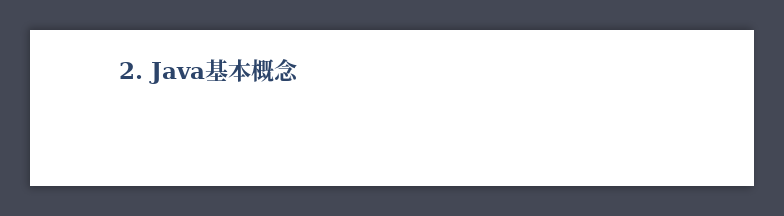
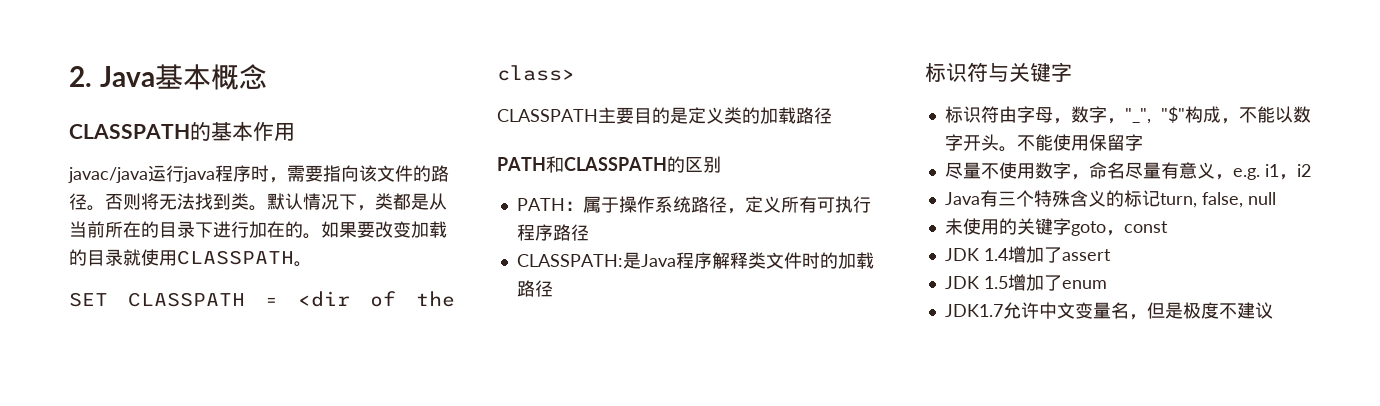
+ CLASSPATH的基本作用
+ javac/java运行java程序时，需要指向该文件的路径。否则将无法找到类。默认情况下，类都是从当前所在的目录下进行加在的。如果要改变加载的目录就使用CLASSPATH。
+ SET CLASSPATH = <dir of the class>
+ CLASSPATH主要目的是定义类的加载路径
+ PATH和CLASSPATH的区别
+ PATH：属于操作系统路径，定义所有可执行程序路径
+ CLASSPATH:是Java程序解释类文件时的加载路径
+ 标识符与关键字
+ 标识符由字母，数字，"_", "$"构成，不能以数字开头。不能使用保留字
+ 尽量不使用数字，命名尽量有意义，e.g. i1，i2
+ Java有三个特殊含义的标记turn, false, null
+ 未使用的关键字goto，const
+ JDK 1.4增加了assert
+ JDK 1.5增加了enum
+ JDK1.7允许中文变量名，但是极度不建议

